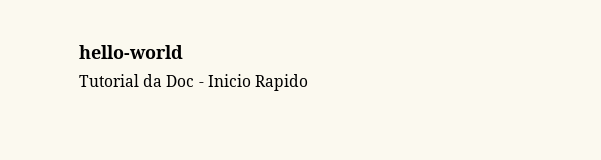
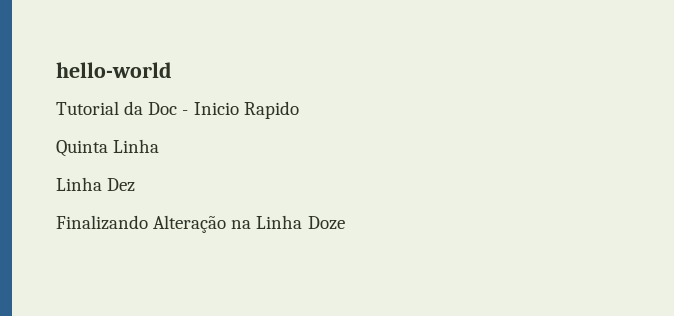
+ Quinta Linha
+ Linha Dez
+ Finalizando Alteração na Linha Doze

